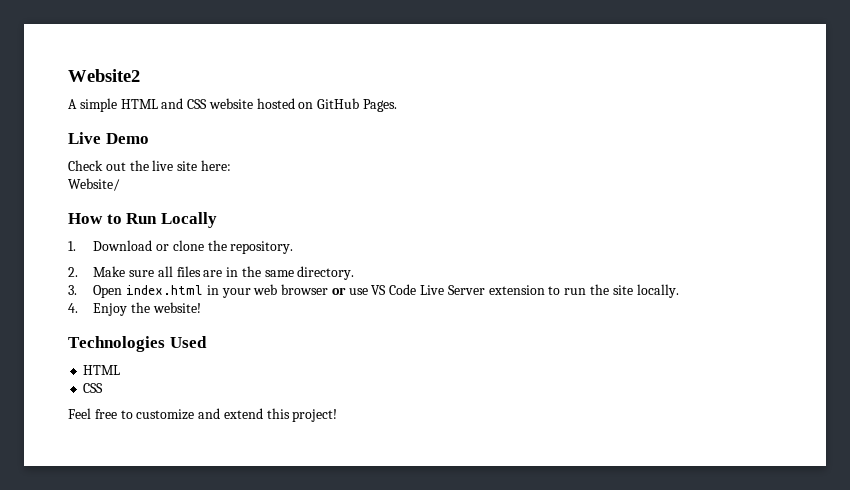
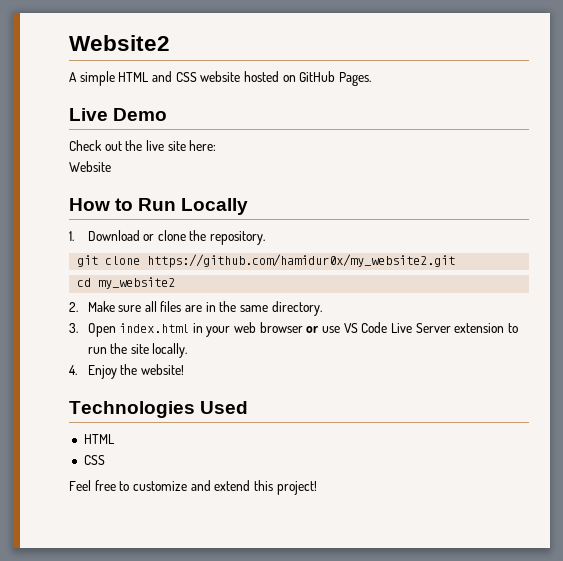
- Website/
+ Website
+ git clone https://github.com/hamidur0x/my_website2.git
+ cd my_website2

